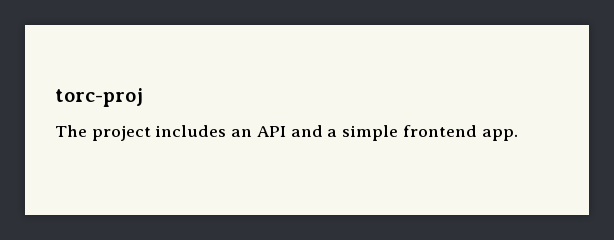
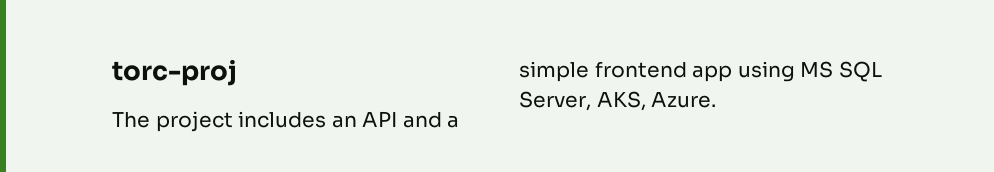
- The project includes an API and a simple frontend app.
+ The project includes an API and a simple frontend app using MS SQL Server, AKS, Azure.

